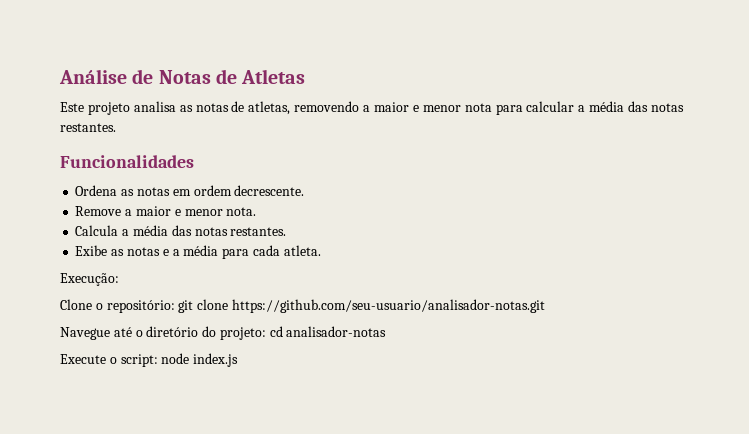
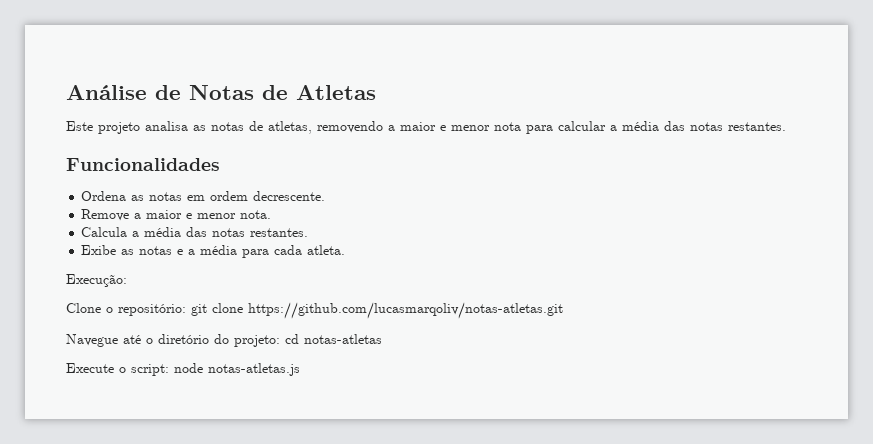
- Clone o repositório: git clone https://github.com/seu-usuario/analisador-notas.git
+ Clone o repositório: git clone https://github.com/lucasmarqoliv/notas-atletas.git
- Navegue até o diretório do projeto: cd analisador-notas
+ Navegue até o diretório do projeto: cd notas-atletas
- Execute o script: node index.js
+ Execute o script: node notas-atletas.js

